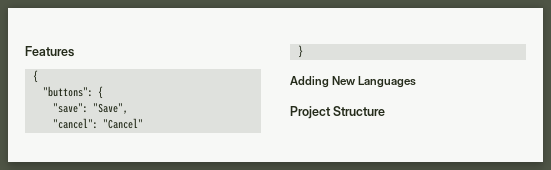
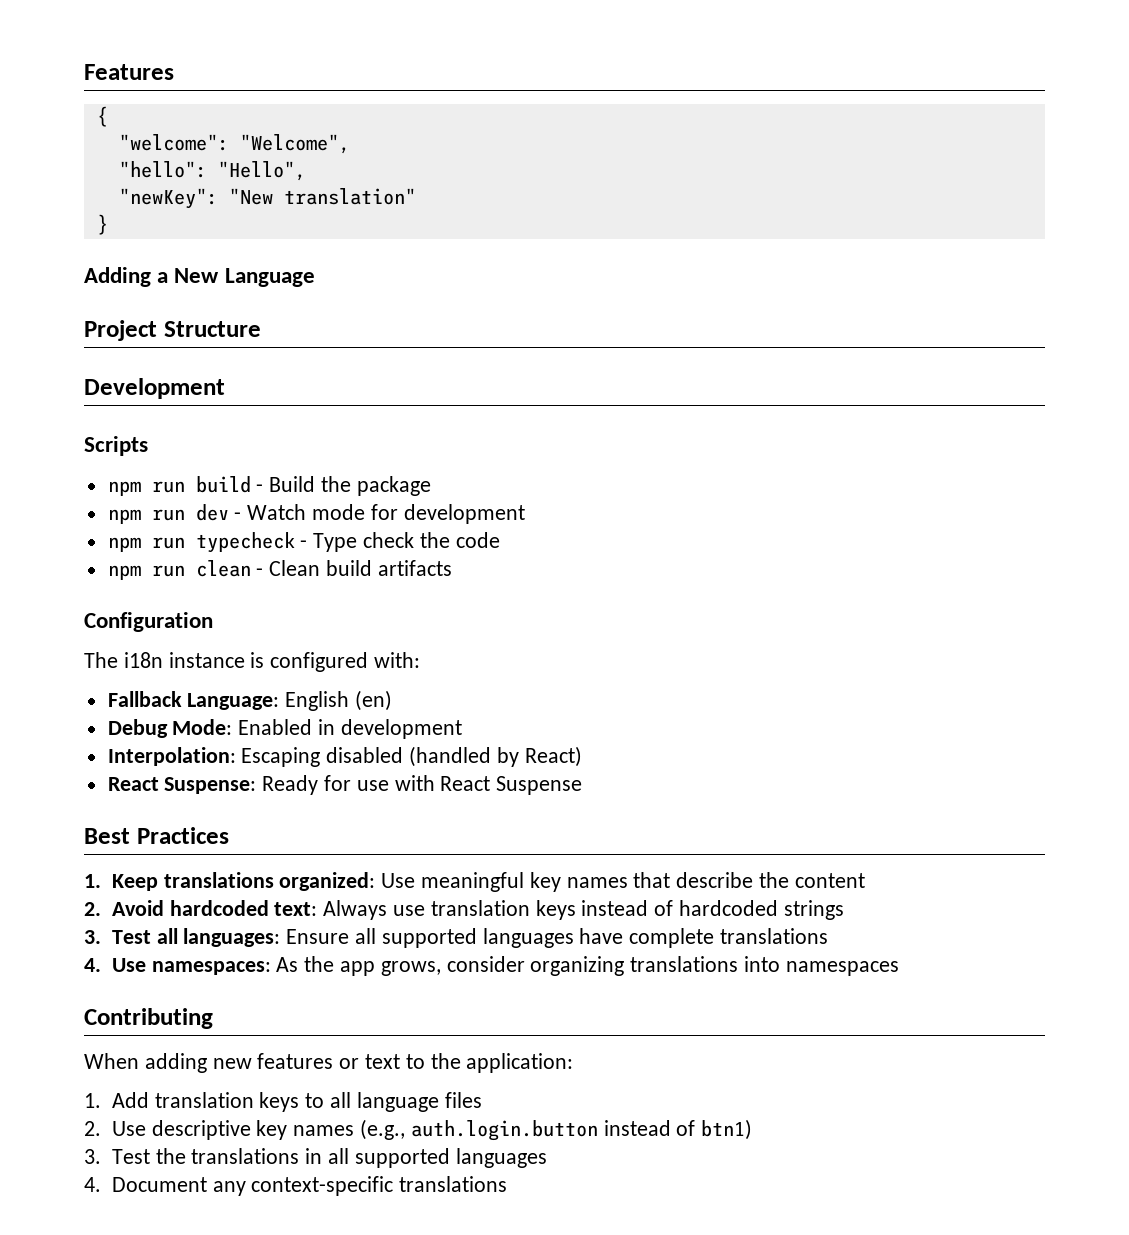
- "buttons": {
- "save": "Save",
- "cancel": "Cancel"
+ "welcome": "Welcome",
+ "hello": "Hello",
+ "newKey": "New translation"
- Adding New Languages
+ Adding a New Language
+ Development
+ Scripts
+ npm run build - Build the package
+ npm run dev - Watch mode for development
+ npm run typecheck - Type check the code
+ npm run clean - Clean build artifacts
+ Configuration
+ The i18n instance is configured with:
+ Fallback Language: English (en)
+ Debug Mode: Enabled in development
+ Interpolation: Escaping disabled (handled by React)
+ React Suspense: Ready for use with React Suspense
+ Best Practices
+ 1. Keep translations organized: Use meaningful key names that describe the content
+ 2. Avoid hardcoded text: Always use translation keys instead of hardcoded strings
+ 3. Test all languages: Ensure all supported languages have complete translations
+ 4. Use namespaces: As the app grows, consider organizing translations into namespaces
+ Contributing
+ When adding new features or text to the application:
+ 1. Add translation keys to all language files
+ 2. Use descriptive key names (e.g., auth.login.button instead of btn1)
+ 3. Test the translations in all supported languages
+ 4. Document any context-specific translations

